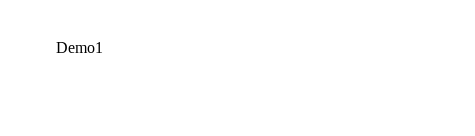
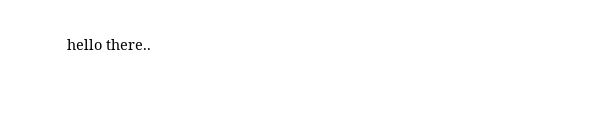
- Demo1
+ hello there..

